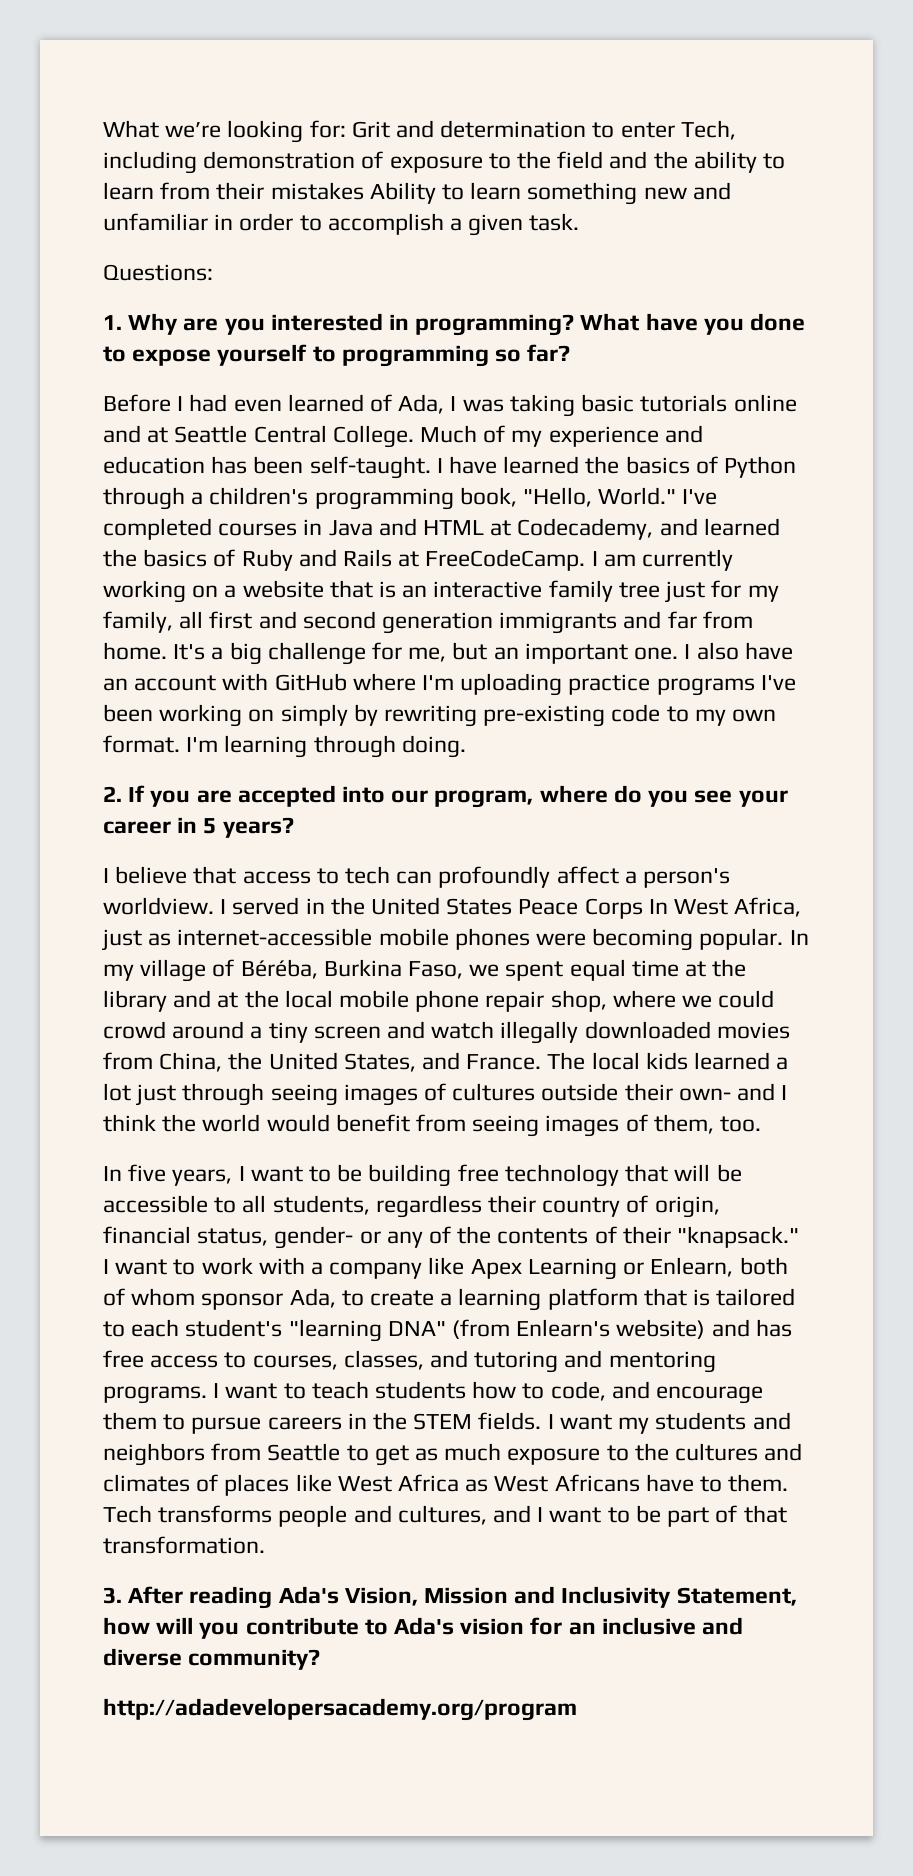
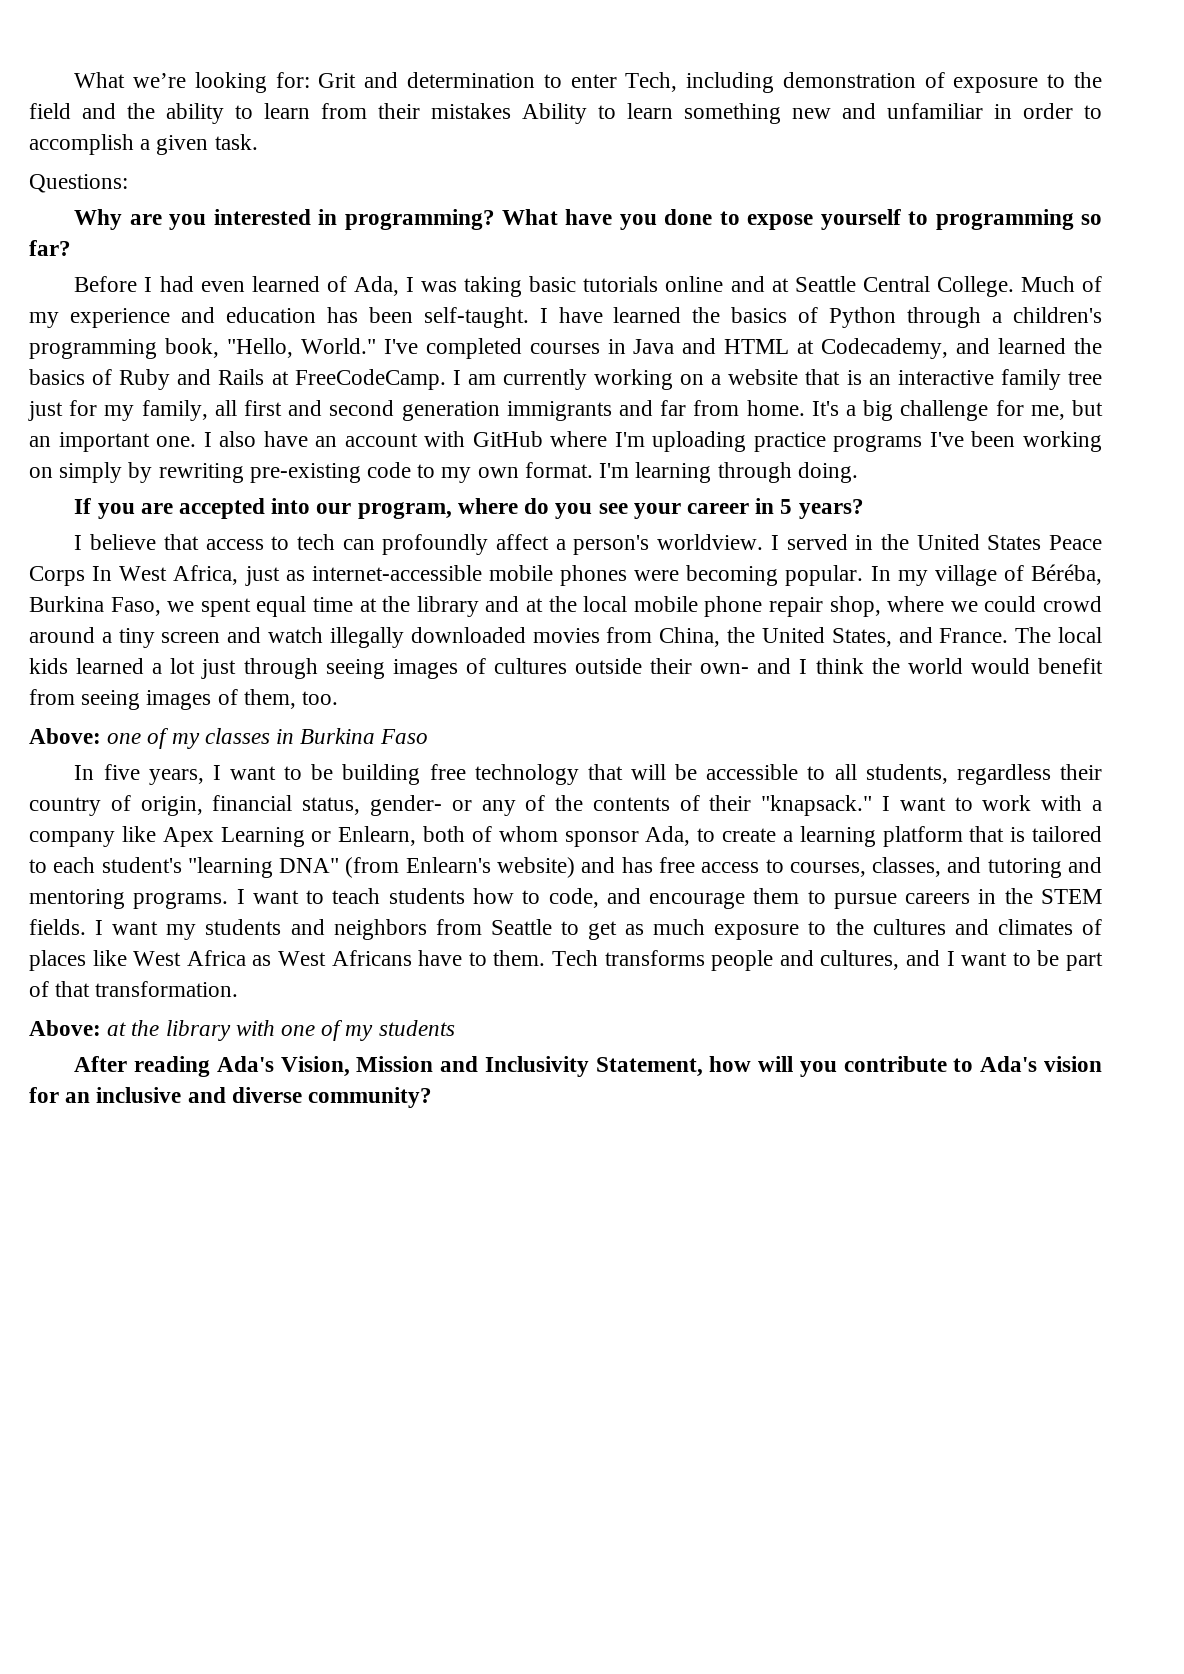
- 1. Why are you interested in programming?
+ Why are you interested in programming?
- 2. If you are accepted into our program, where do you see your career in 5 years?
+ If you are accepted into our program, where do you see your career in 5 years?
+ Above: one of my classes in Burkina Faso
- 3. After reading Ada's Vision, Mission and Inclusivity Statement, how will you contribute to Ada's vision for an inclusive and diverse community?
+ Above: at the library with one of my students
+ After reading Ada's Vision, Mission and Inclusivity Statement, how will you contribute to Ada's vision for an inclusive and diverse community?
- http://adadevelopersacademy.org/program

